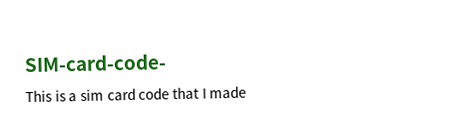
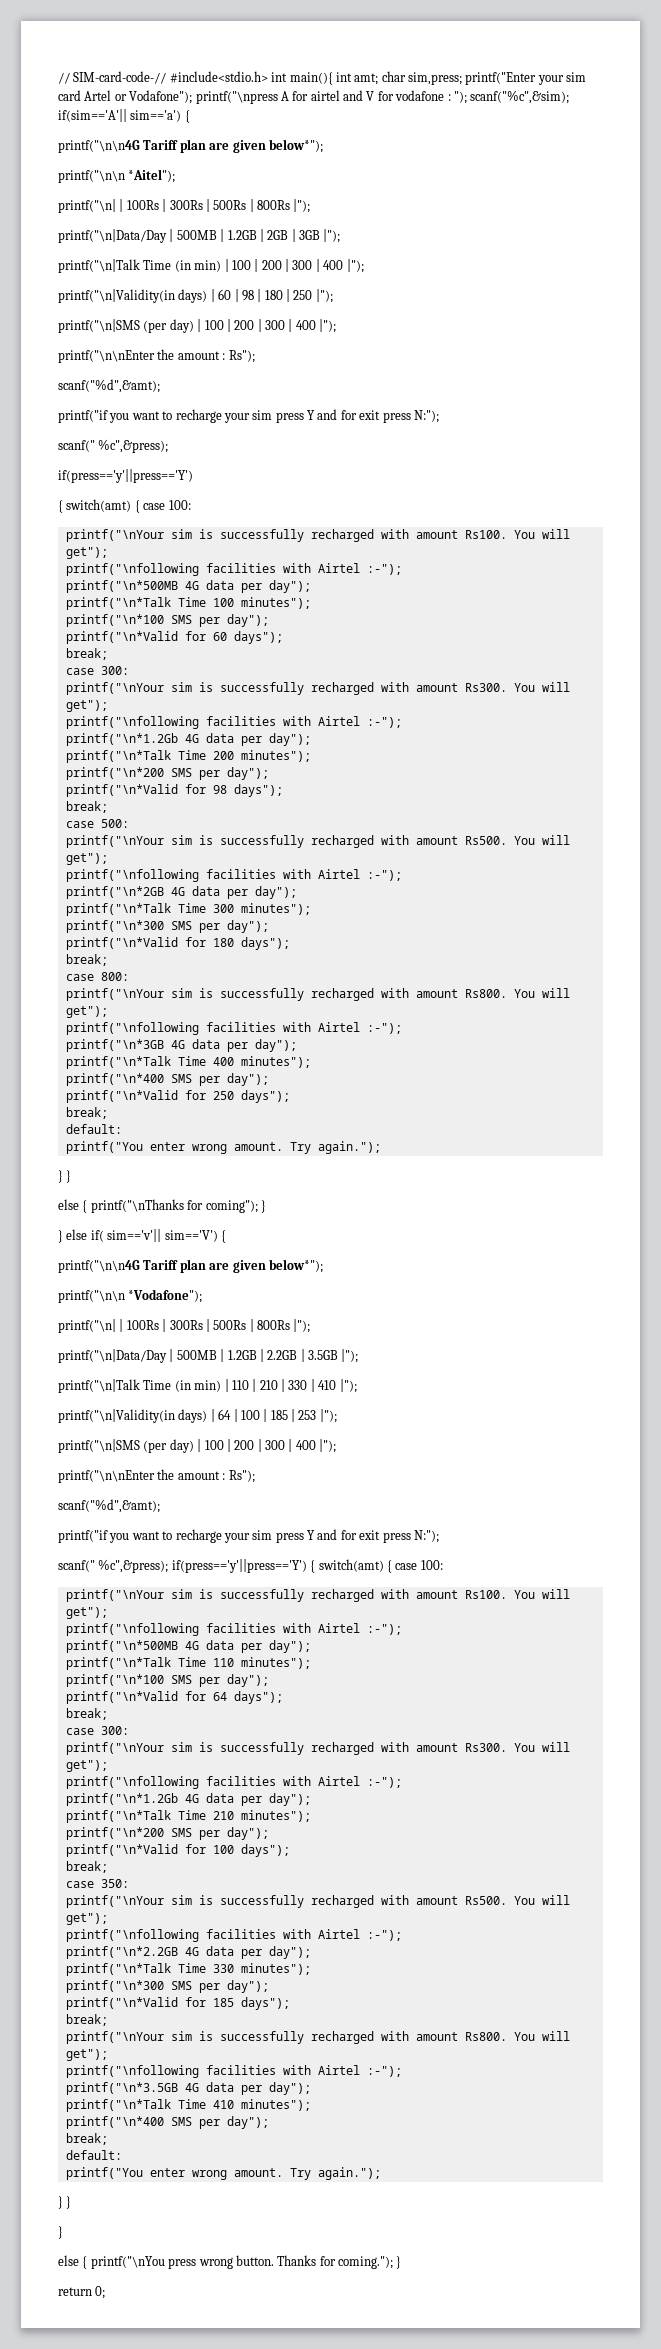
- SIM-card-code-
- This is a sim card code that I made
+ // SIM-card-code-// #include<stdio.h> int main(){ int amt; char sim,press; printf("Enter your sim card Artel or Vodafone"); printf("\npress A for airtel and V for vodafone : "); scanf("%c",&sim); if(sim=='A'|| sim=='a') {
+ printf("\n\n4G Tariff plan are given below*");
+ printf("\n\n *Aitel");
+ printf("\n| | 100Rs | 300Rs | 500Rs | 800Rs |");
+ printf("\n|Data/Day | 500MB | 1.2GB | 2GB | 3GB |");
+ printf("\n|Talk Time (in min) | 100 | 200 | 300 | 400 |");
+ printf("\n|Validity(in days) | 60 | 98 | 180 | 250 |");
+ printf("\n|SMS (per day) | 100 | 200 | 300 | 400 |");
+ printf("\n\nEnter the amount : Rs");
+ scanf("%d",&amt);
+ printf("if you want to recharge your sim press Y and for exit press N:");
+ scanf(" %c",&press);
+ if(press=='y'||press=='Y')
+ { switch(amt) { case 100:
+ printf("\nYour sim is successfully recharged with amount Rs100. You will get");
+ printf("\nfollowing facilities with Airtel :-");
+ printf("\n*500MB 4G data per day");
+ printf("\n*Talk Time 100 minutes");
+ printf("\n*100 SMS per day");
+ printf("\n*Valid for 60 days");
+ break;
+ case 300:
+ printf("\nYour sim is successfully recharged with amount Rs300. You will get");
+ printf("\nfollowing facilities with Airtel :-");
+ printf("\n*1.2Gb 4G data per day");
+ printf("\n*Talk Time 200 minutes");
+ printf("\n*200 SMS per day");
+ printf("\n*Valid for 98 days");
+ break;
+ case 500:
+ printf("\nYour sim is successfully recharged with amount Rs500. You will get");
+ printf("\nfollowing facilities with Airtel :-");
+ printf("\n*2GB 4G data per day");
+ printf("\n*Talk Time 300 minutes");
+ printf("\n*300 SMS per day");
+ printf("\n*Valid for 180 days");
+ break;
+ case 800:
+ printf("\nYour sim is successfully recharged with amount Rs800. You will get");
+ printf("\nfollowing facilities with Airtel :-");
+ printf("\n*3GB 4G data per day");
+ printf("\n*Talk Time 400 minutes");
+ printf("\n*400 SMS per day");
+ printf("\n*Valid for 250 days");
+ break;
+ default:
+ printf("You enter wrong amount. Try again.");
+ } }
+ else { printf("\nThanks for coming"); }
+ } else if( sim=='v'|| sim=='V') {
+ printf("\n\n4G Tariff plan are given below*");
+ printf("\n\n *Vodafone");
+ printf("\n| | 100Rs | 300Rs | 500Rs | 800Rs |");
+ printf("\n|Data/Day | 500MB | 1.2GB | 2.2GB | 3.5GB |");
+ printf("\n|Talk Time (in min) | 110 | 210 | 330 | 410 |");
+ printf("\n|Validity(in days) | 64 | 100 | 185 | 253 |");
+ printf("\n|SMS (per day) | 100 | 200 | 300 | 400 |");
+ printf("\n\nEnter the amount : Rs");
+ scanf("%d",&amt);
+ printf("if you want to recharge your sim press Y and for exit press N:");
+ scanf(" %c",&press); if(press=='y'||press=='Y') { switch(amt) { case 100:
+ printf("\nYour sim is successfully recharged with amount Rs100. You will get");
+ printf("\nfollowing facilities with Airtel :-");
+ printf("\n*500MB 4G data per day");
+ printf("\n*Talk Time 110 minutes");
+ printf("\n*100 SMS per day");
+ printf("\n*Valid for 64 days");
+ break;
+ case 300:
+ printf("\nYour sim is successfully recharged with amount Rs300. You will get");
+ printf("\nfollowing facilities with Airtel :-");
+ printf("\n*1.2Gb 4G data per day");
+ printf("\n*Talk Time 210 minutes");
+ printf("\n*200 SMS per day");
+ printf("\n*Valid for 100 days");
+ break;
+ case 350:
+ printf("\nYour sim is successfully recharged with amount Rs500. You will get");
+ printf("\nfollowing facilities with Airtel :-");
+ printf("\n*2.2GB 4G data per day");
+ printf("\n*Talk Time 330 minutes");
+ printf("\n*300 SMS per day");
+ printf("\n*Valid for 185 days");
+ break;
+ printf("\nYour sim is successfully recharged with amount Rs800. You will get");
+ printf("\nfollowing facilities with Airtel :-");
+ printf("\n*3.5GB 4G data per day");
+ printf("\n*Talk Time 410 minutes");
+ printf("\n*400 SMS per day");
+ break;
+ default:
+ printf("You enter wrong amount. Try again.");
+ } }
+ }
+ else { printf("\nYou press wrong button. Thanks for coming."); }
+ return 0;

